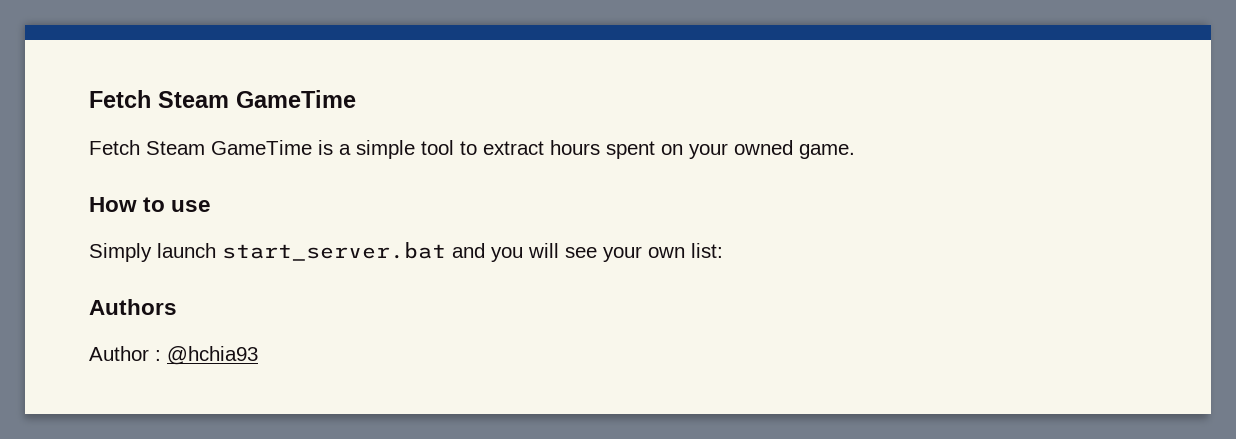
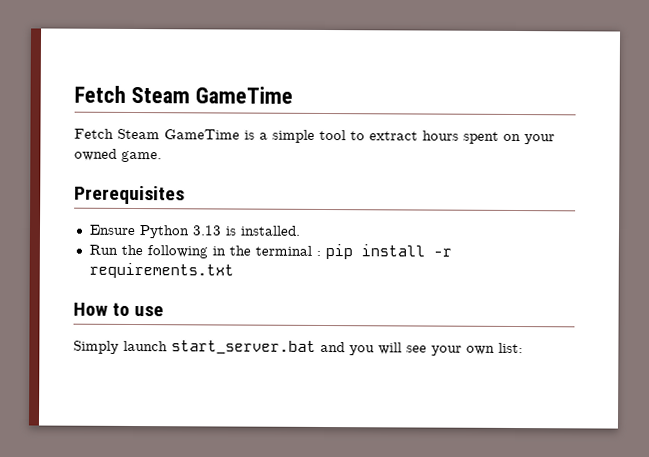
+ Prerequisites
+ Ensure Python 3.13 is installed.
+ Run the following in the terminal : pip install -r requirements.txt
- Authors
- Author : @hchia93

